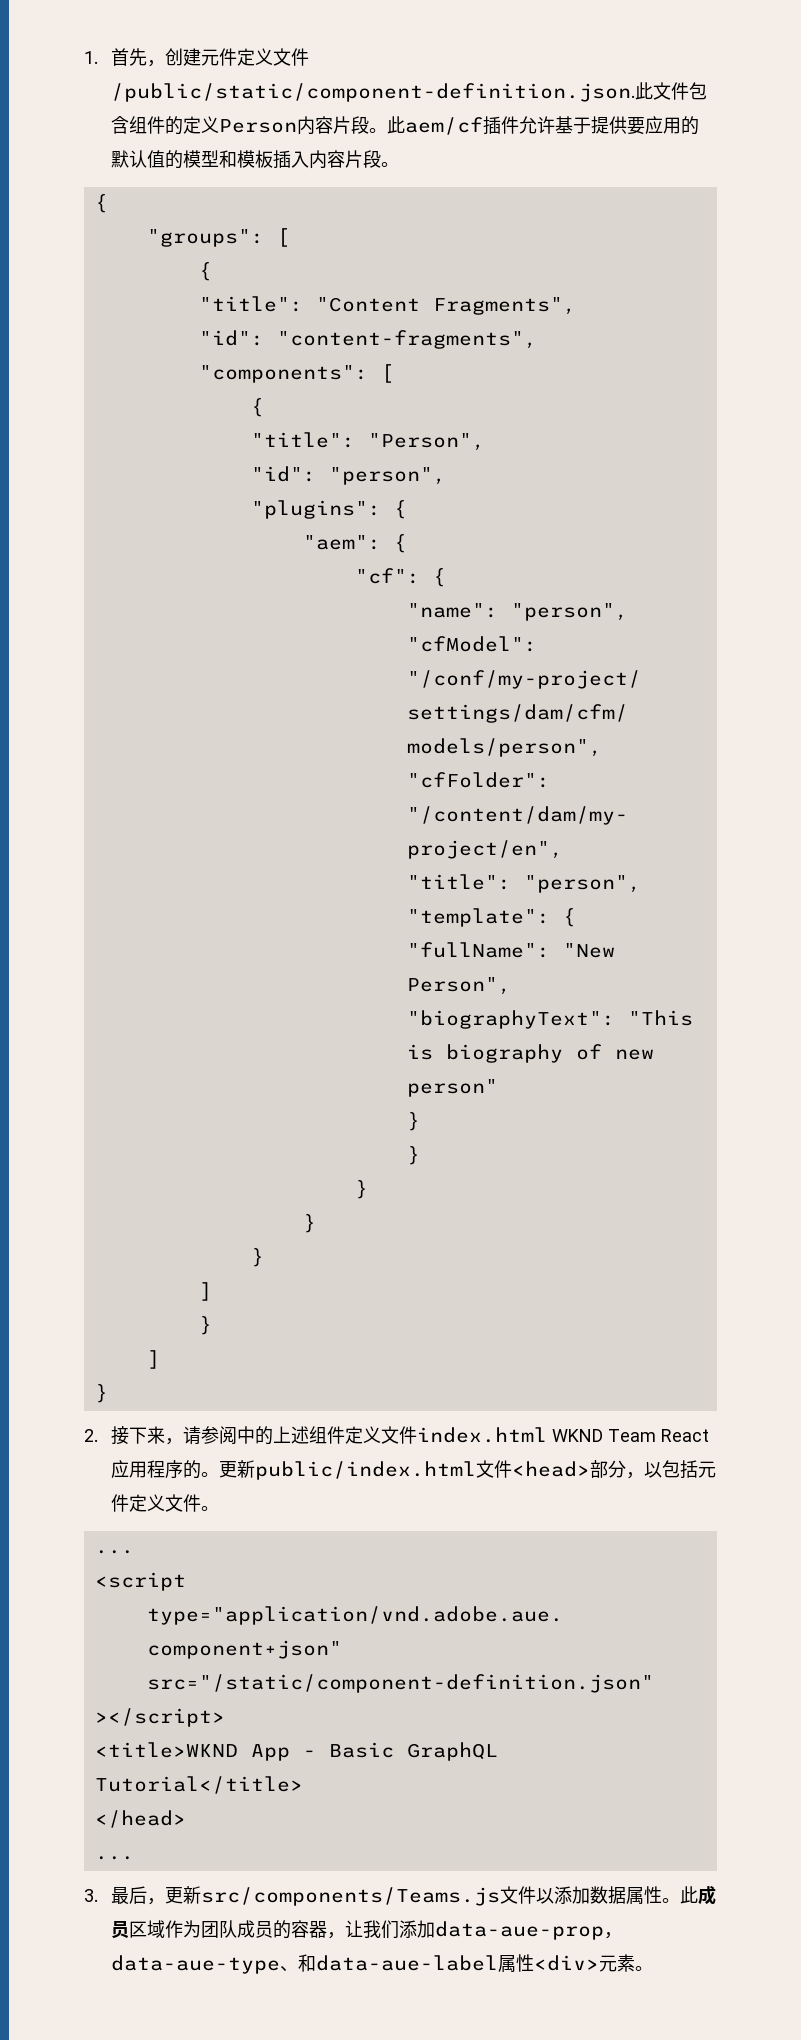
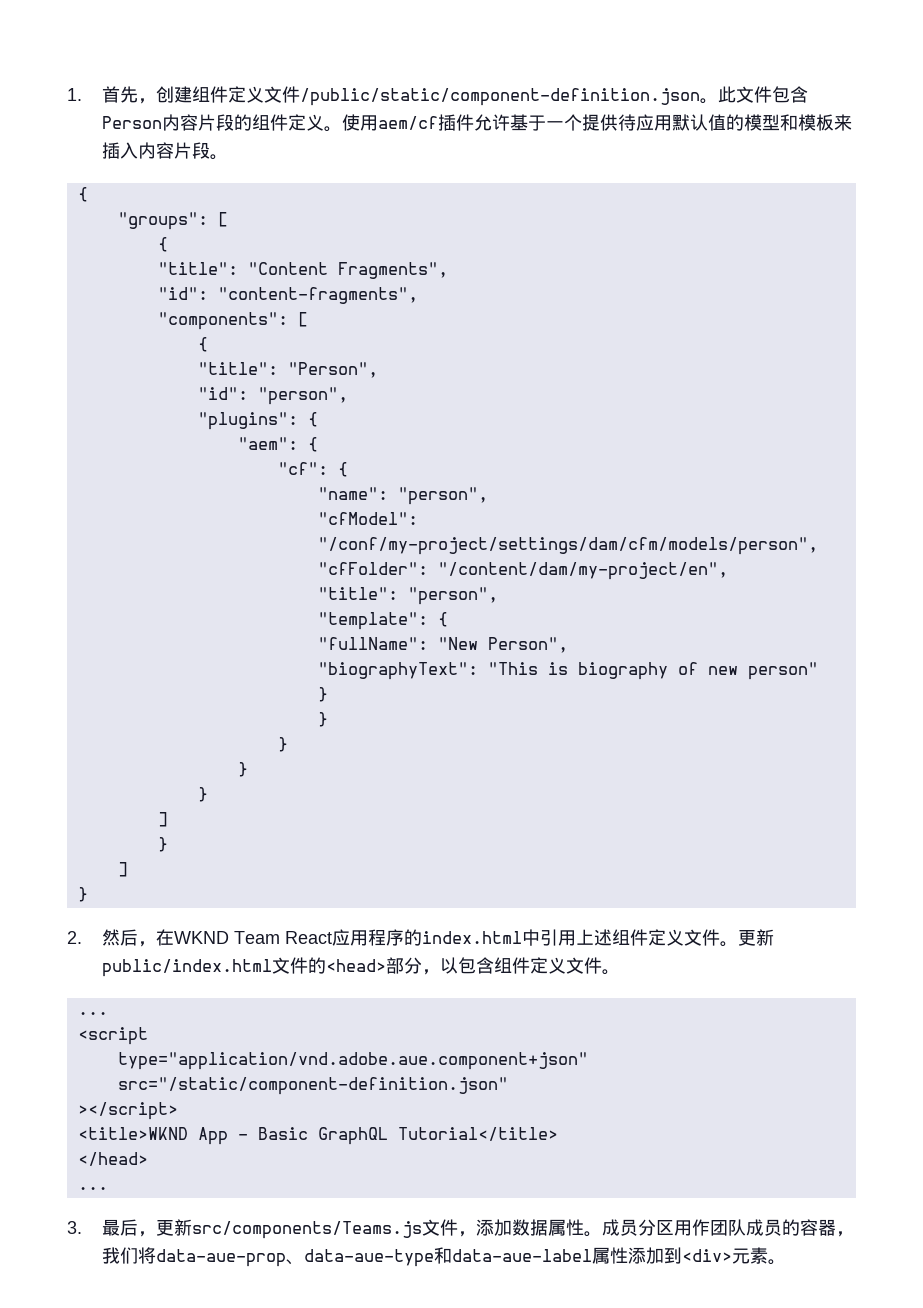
- 1.首先，创建元件定义文件/public/static/component-definition.json.此文件包含组件的定义Person内容片段。此aem/cf插件允许基于提供要应用的默认值的模型和模板插入内容片段。
+ 1.首先，创建组件定义文件/public/static/component-definition.json。此文件包含Person内容片段的组件定义。使用aem/cf插件允许基于一个提供待应用默认值的模型和模板来插入内容片段。
- 2.接下来，请参阅中的上述组件定义文件index.html WKND Team React应用程序的。
+ 2.然后，在WKND Team React应用程序的index.html中引用上述组件定义文件。
- 更新public/index.html文件<head>部分，以包括元件定义文件。
+ 更新public/index.html文件的<head>部分，以包含组件定义文件。
- 3.最后，更新src/components/Teams.js文件以添加数据属性。
+ 3.最后，更新src/components/Teams.js文件，添加数据属性。
- 此成员区域作为团队成员的容器，让我们添加data-aue-prop，data-aue-type、和data-aue-label属性<div>元素。
+ 成员分区用作团队成员的容器，我们将data-aue-prop、data-aue-type和data-aue-label属性添加到<div>元素。

